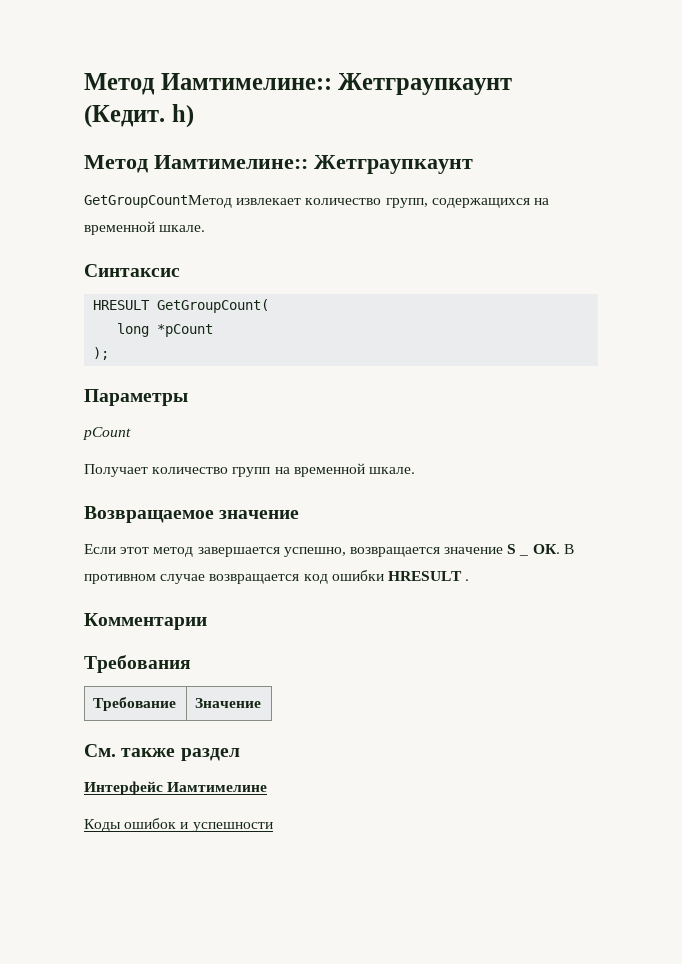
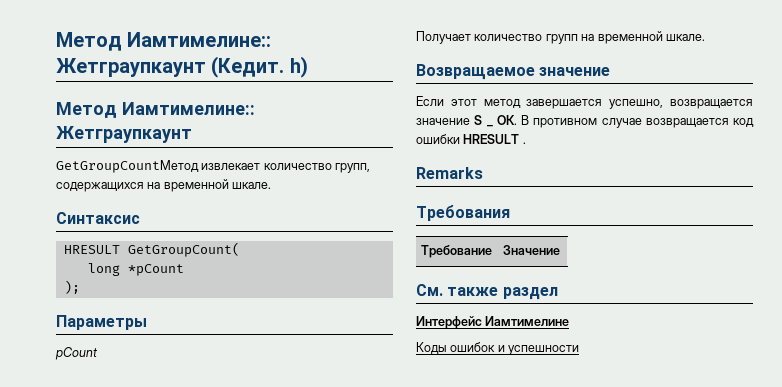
- Комментарии
+ Remarks

